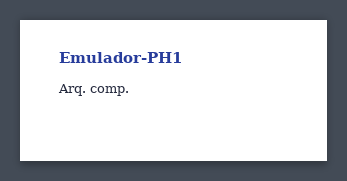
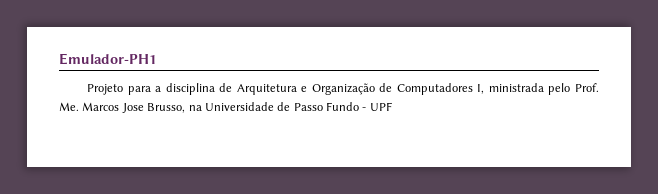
- Arq. comp.
+ Projeto para a disciplina de Arquitetura e Organização de Computadores I, ministrada pelo Prof. Me. Marcos Jose Brusso, na Universidade de Passo Fundo - UPF

